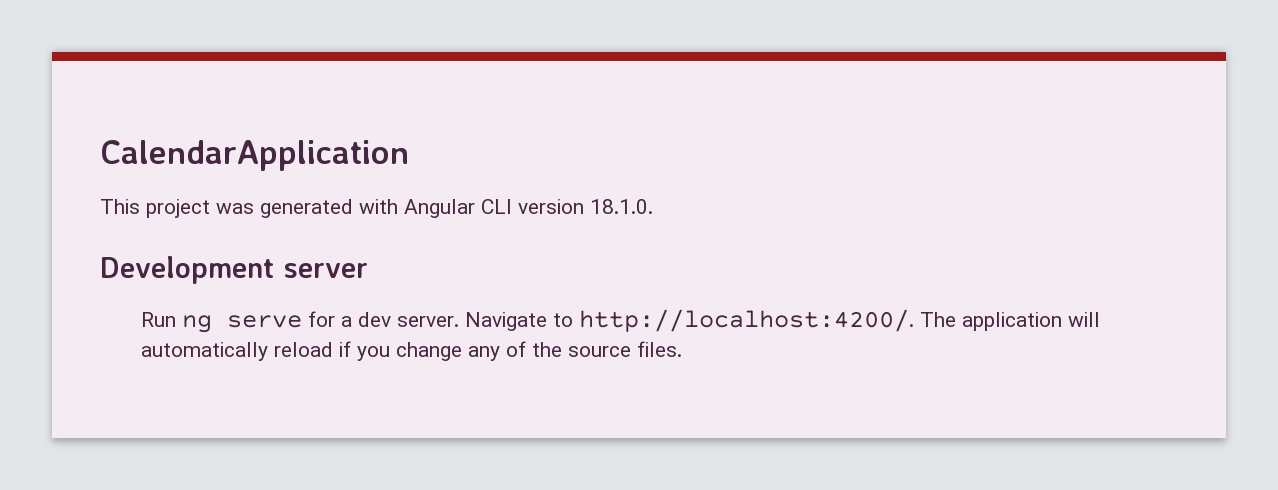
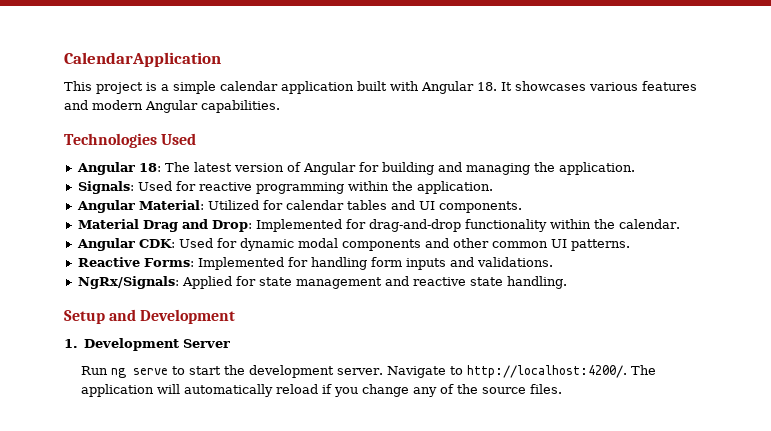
- This project was generated with Angular CLI version 18.1.0.
- Development server
+ This project is a simple calendar application built with Angular 18. It showcases various features and modern Angular capabilities.
+ Technologies Used
+ Angular 18: The latest version of Angular for building and managing the application.
+ Signals: Used for reactive programming within the application.
+ Angular Material: Utilized for calendar tables and UI components.
+ Material Drag and Drop: Implemented for drag-and-drop functionality within the calendar.
+ Angular CDK: Used for dynamic modal components and other common UI patterns.
+ Reactive Forms: Implemented for handling form inputs and validations.
+ NgRx/Signals: Applied for state management and reactive state handling.
+ Setup and Development
+ 1. Development Server
- Run ng serve for a dev server.
+ Run ng serve to start the development server.

